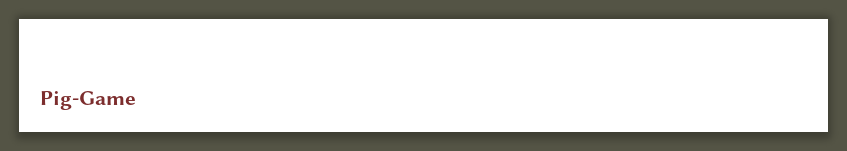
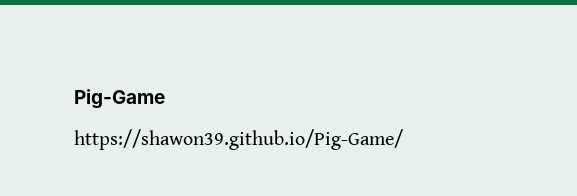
+ https://shawon39.github.io/Pig-Game/

